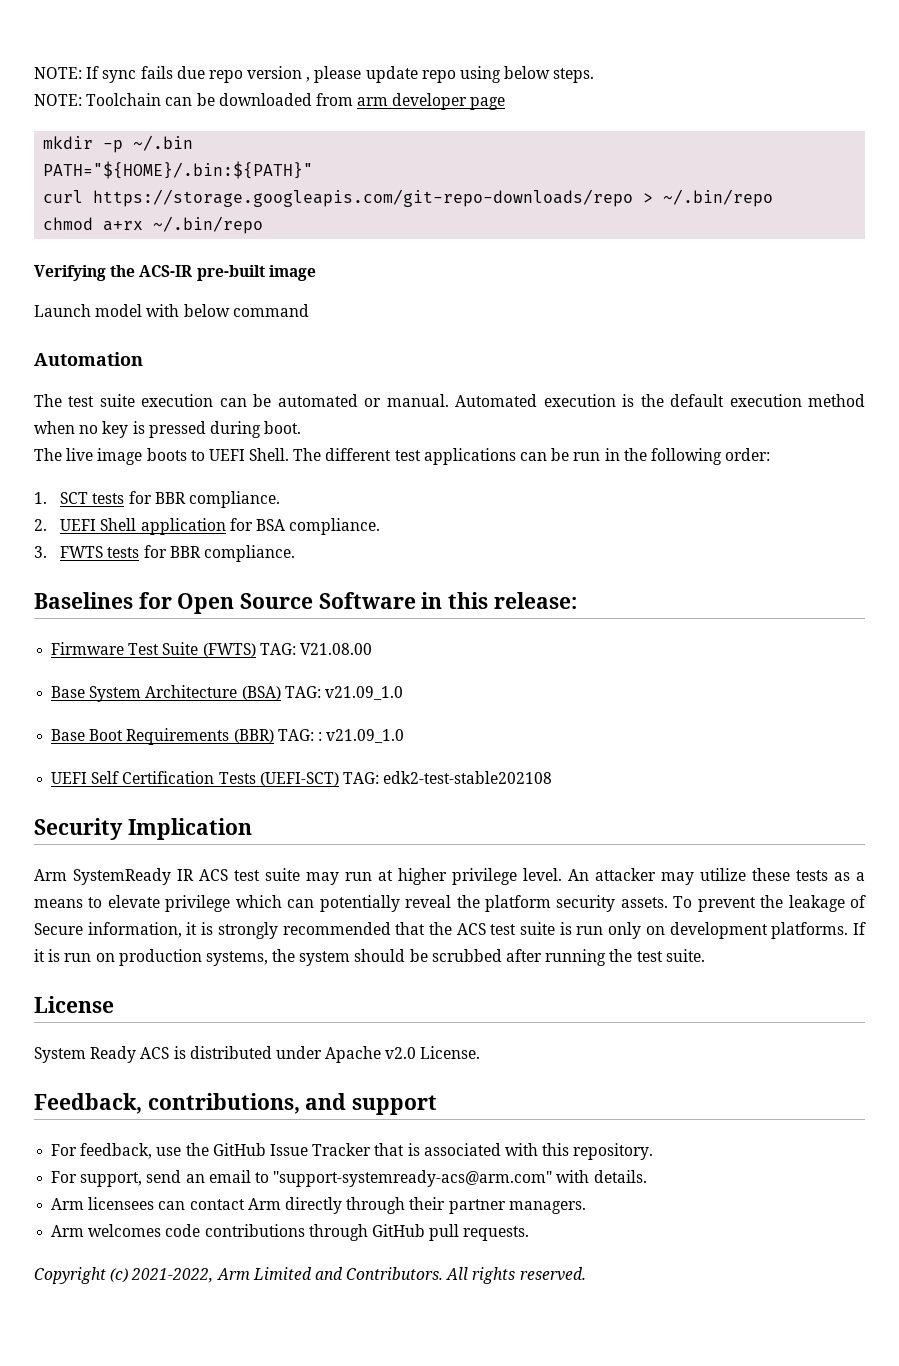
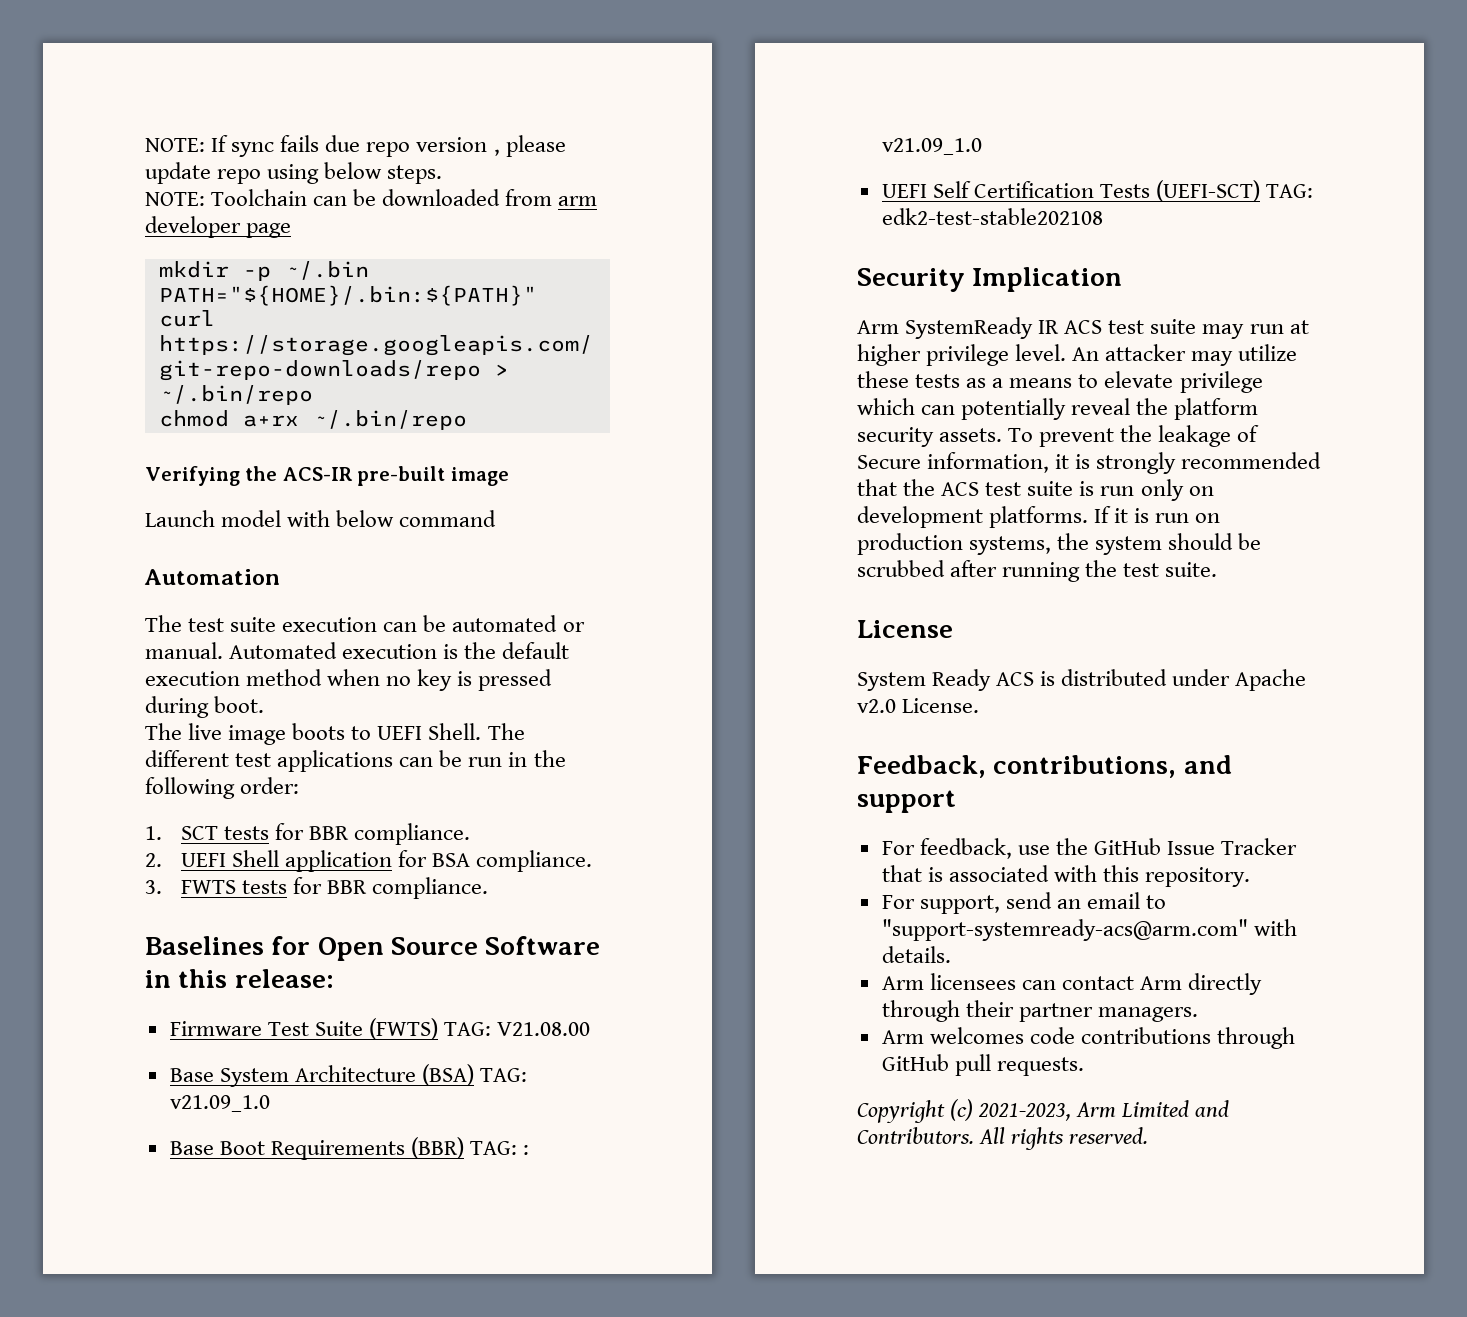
- Copyright (c) 2021-2022, Arm Limited and Contributors.
+ Copyright (c) 2021-2023, Arm Limited and Contributors.

